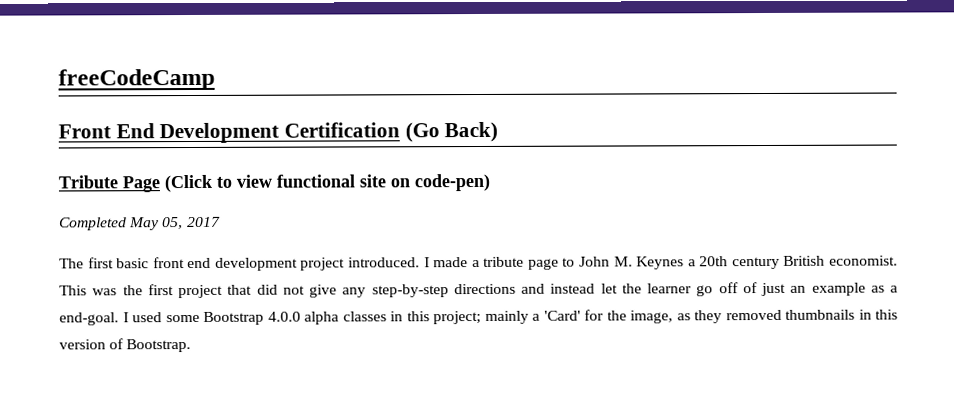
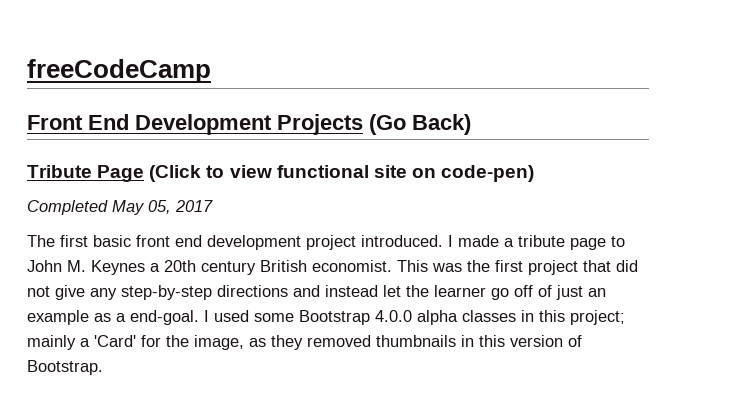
- Front End Development Certification (Go Back)
+ Front End Development Projects (Go Back)

